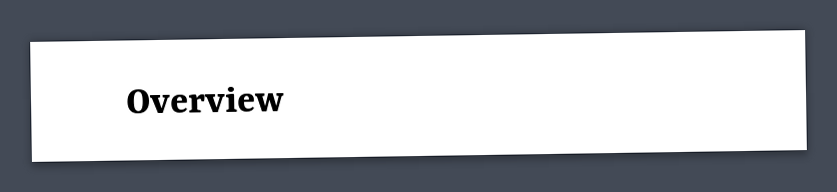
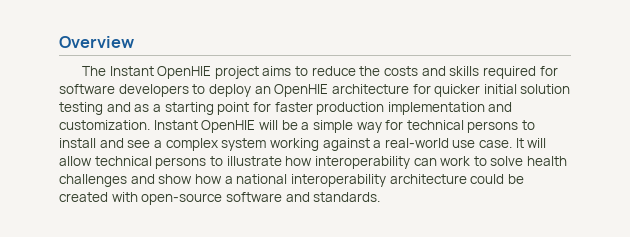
+ The Instant OpenHIE project aims to reduce the costs and skills required for software developers to deploy an OpenHIE architecture for quicker initial solution testing and as a starting point for faster production implementation and customization. Instant OpenHIE will be a simple way for technical persons to install and see a complex system working against a real-world use case. It will allow technical persons to illustrate how interoperability can work to solve health challenges and show how a national interoperability architecture could be created with open-source software and standards.

